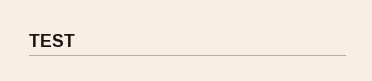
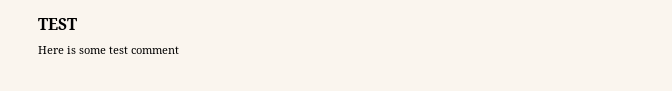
+ Here is some test comment

